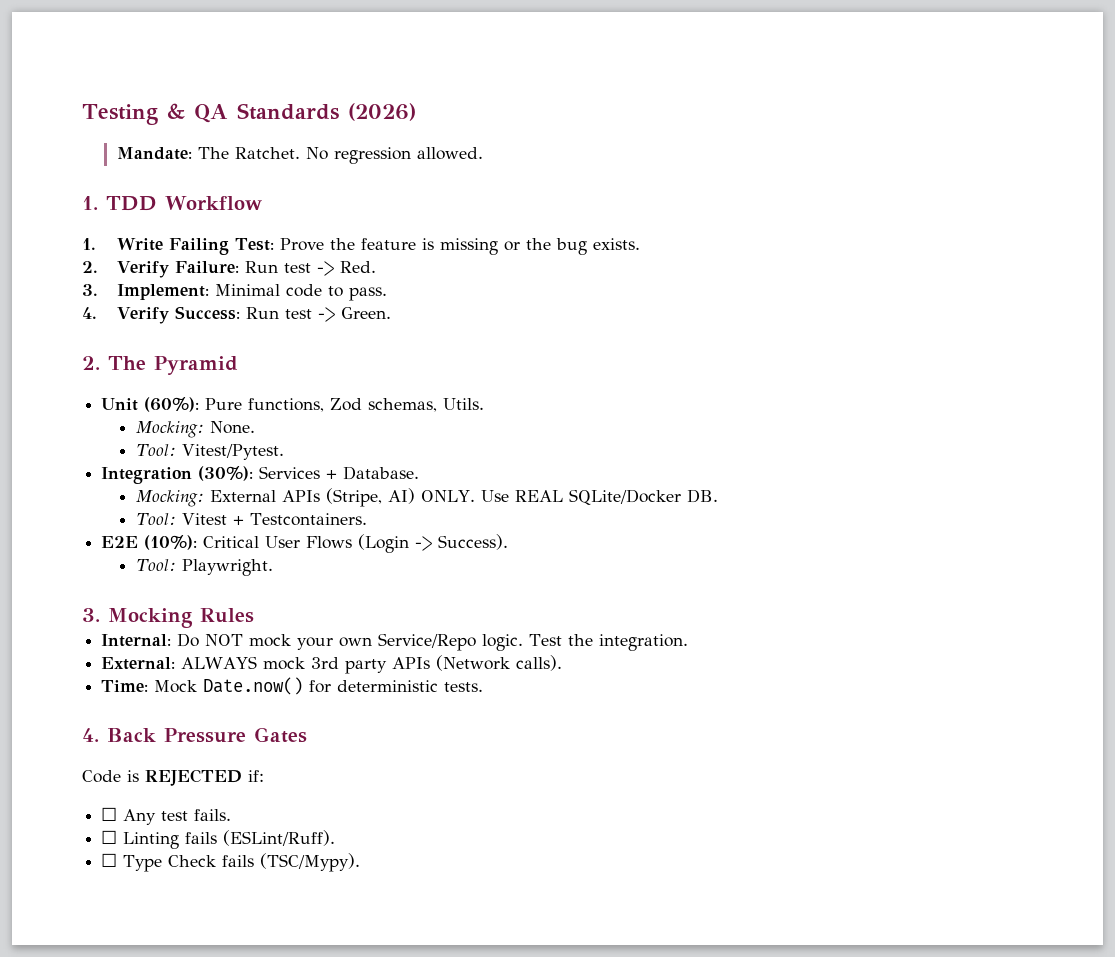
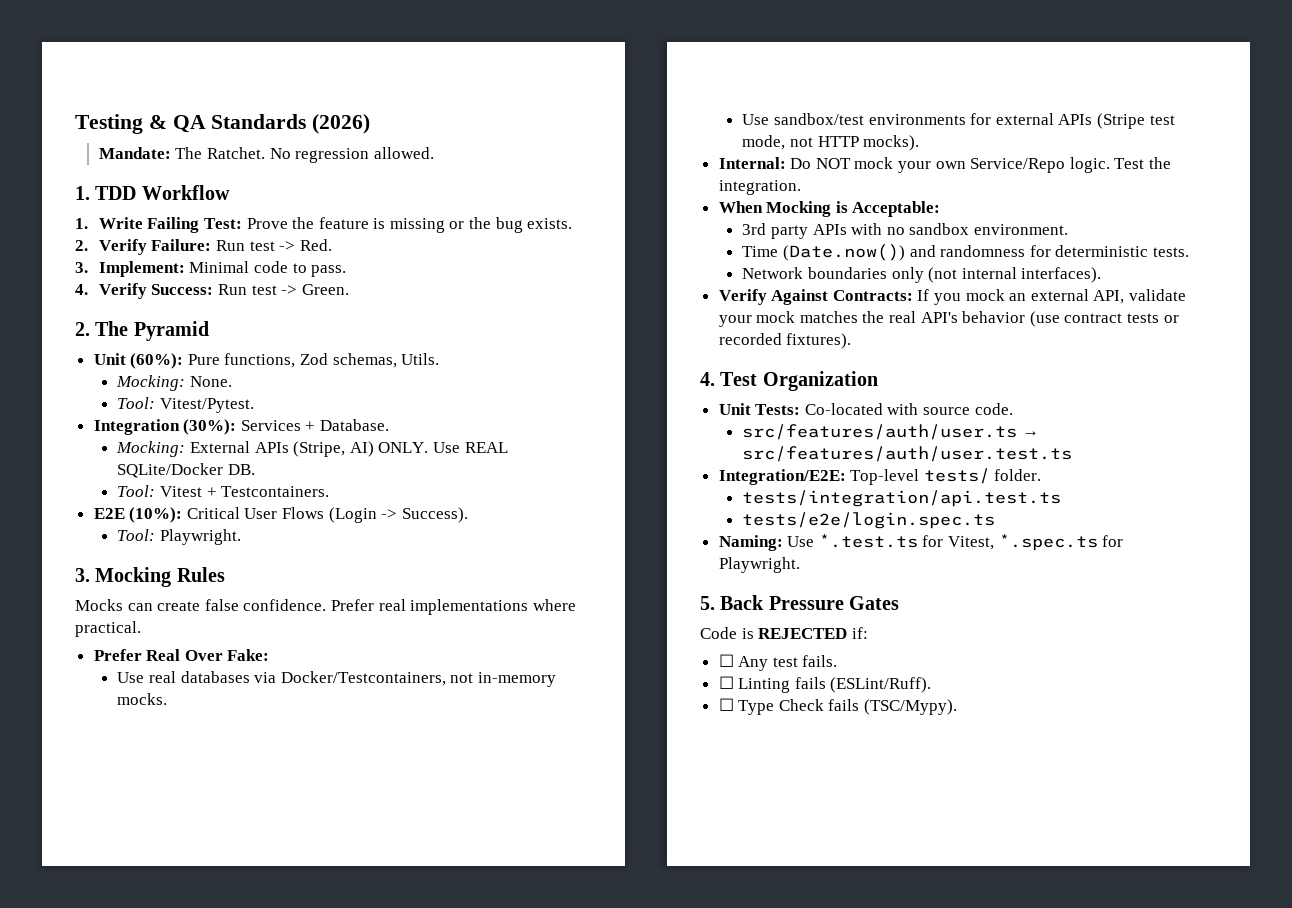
+ Mocks can create false confidence. Prefer real implementations where practical.
+ Prefer Real Over Fake:
+ Use real databases via Docker/Testcontainers, not in-memory mocks.
+ Use sandbox/test environments for external APIs (Stripe test mode, not HTTP mocks).
- External: ALWAYS mock 3rd party APIs (Network calls).
- Time: Mock Date.now() for deterministic tests.
- 4. Back Pressure Gates
+ When Mocking is Acceptable:
+ 3rd party APIs with no sandbox environment.
+ Time (Date.now()) and randomness for deterministic tests.
+ Network boundaries only (not internal interfaces).
+ Verify Against Contracts: If you mock an external API, validate your mock matches the real API's behavior (use contract tests or recorded fixtures).
+ 4. Test Organization
+ Unit Tests: Co-located with source code.
+ src/features/auth/user.ts → src/features/auth/user.test.ts
+ Integration/E2E: Top-level tests/ folder.
+ tests/integration/api.test.ts
+ tests/e2e/login.spec.ts
+ Naming: Use *.test.ts for Vitest, *.spec.ts for Playwright.
+ 5. Back Pressure Gates

